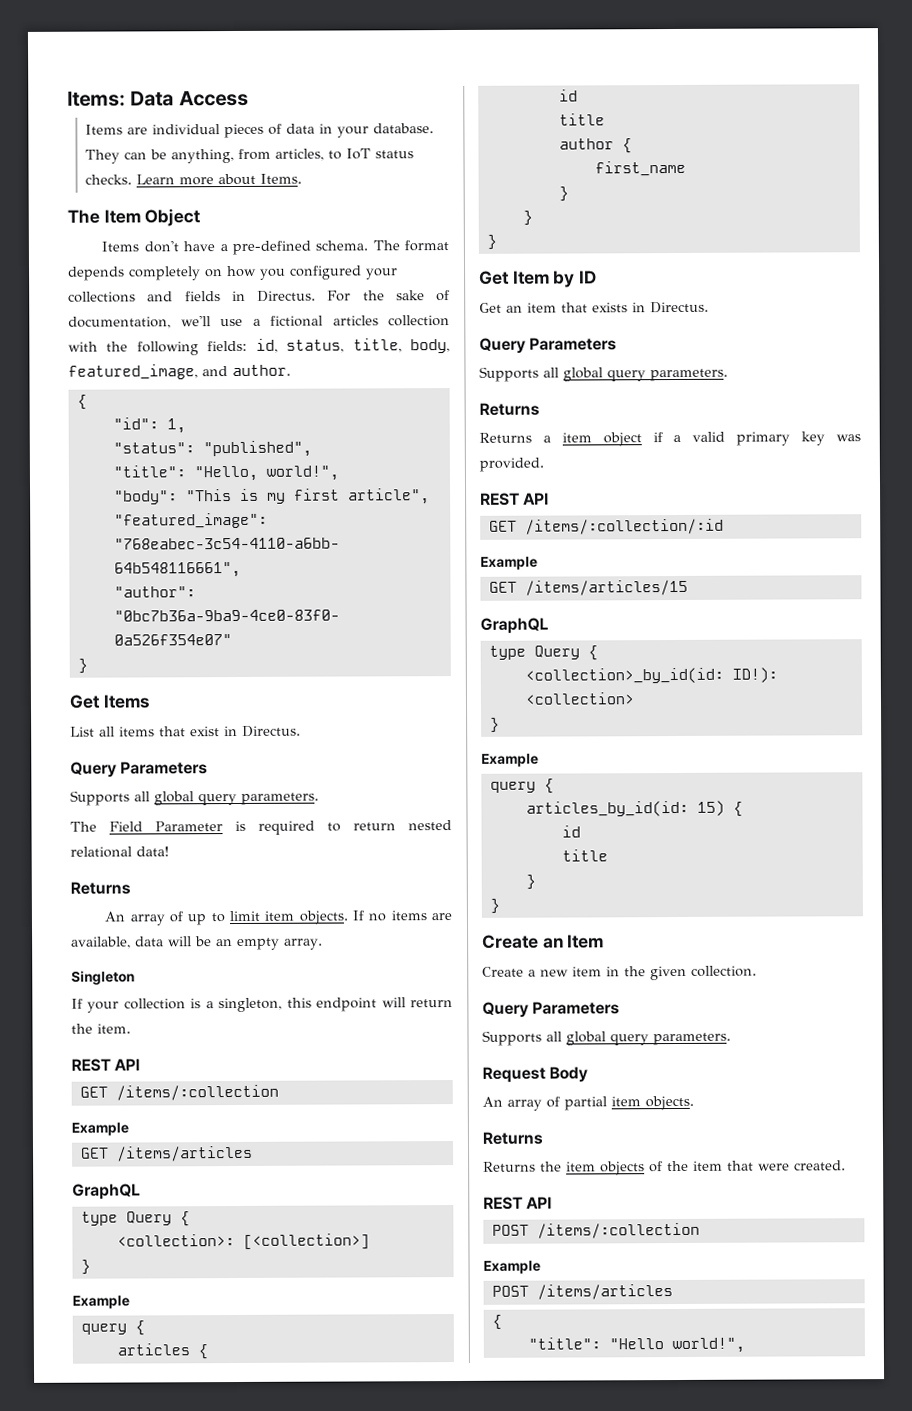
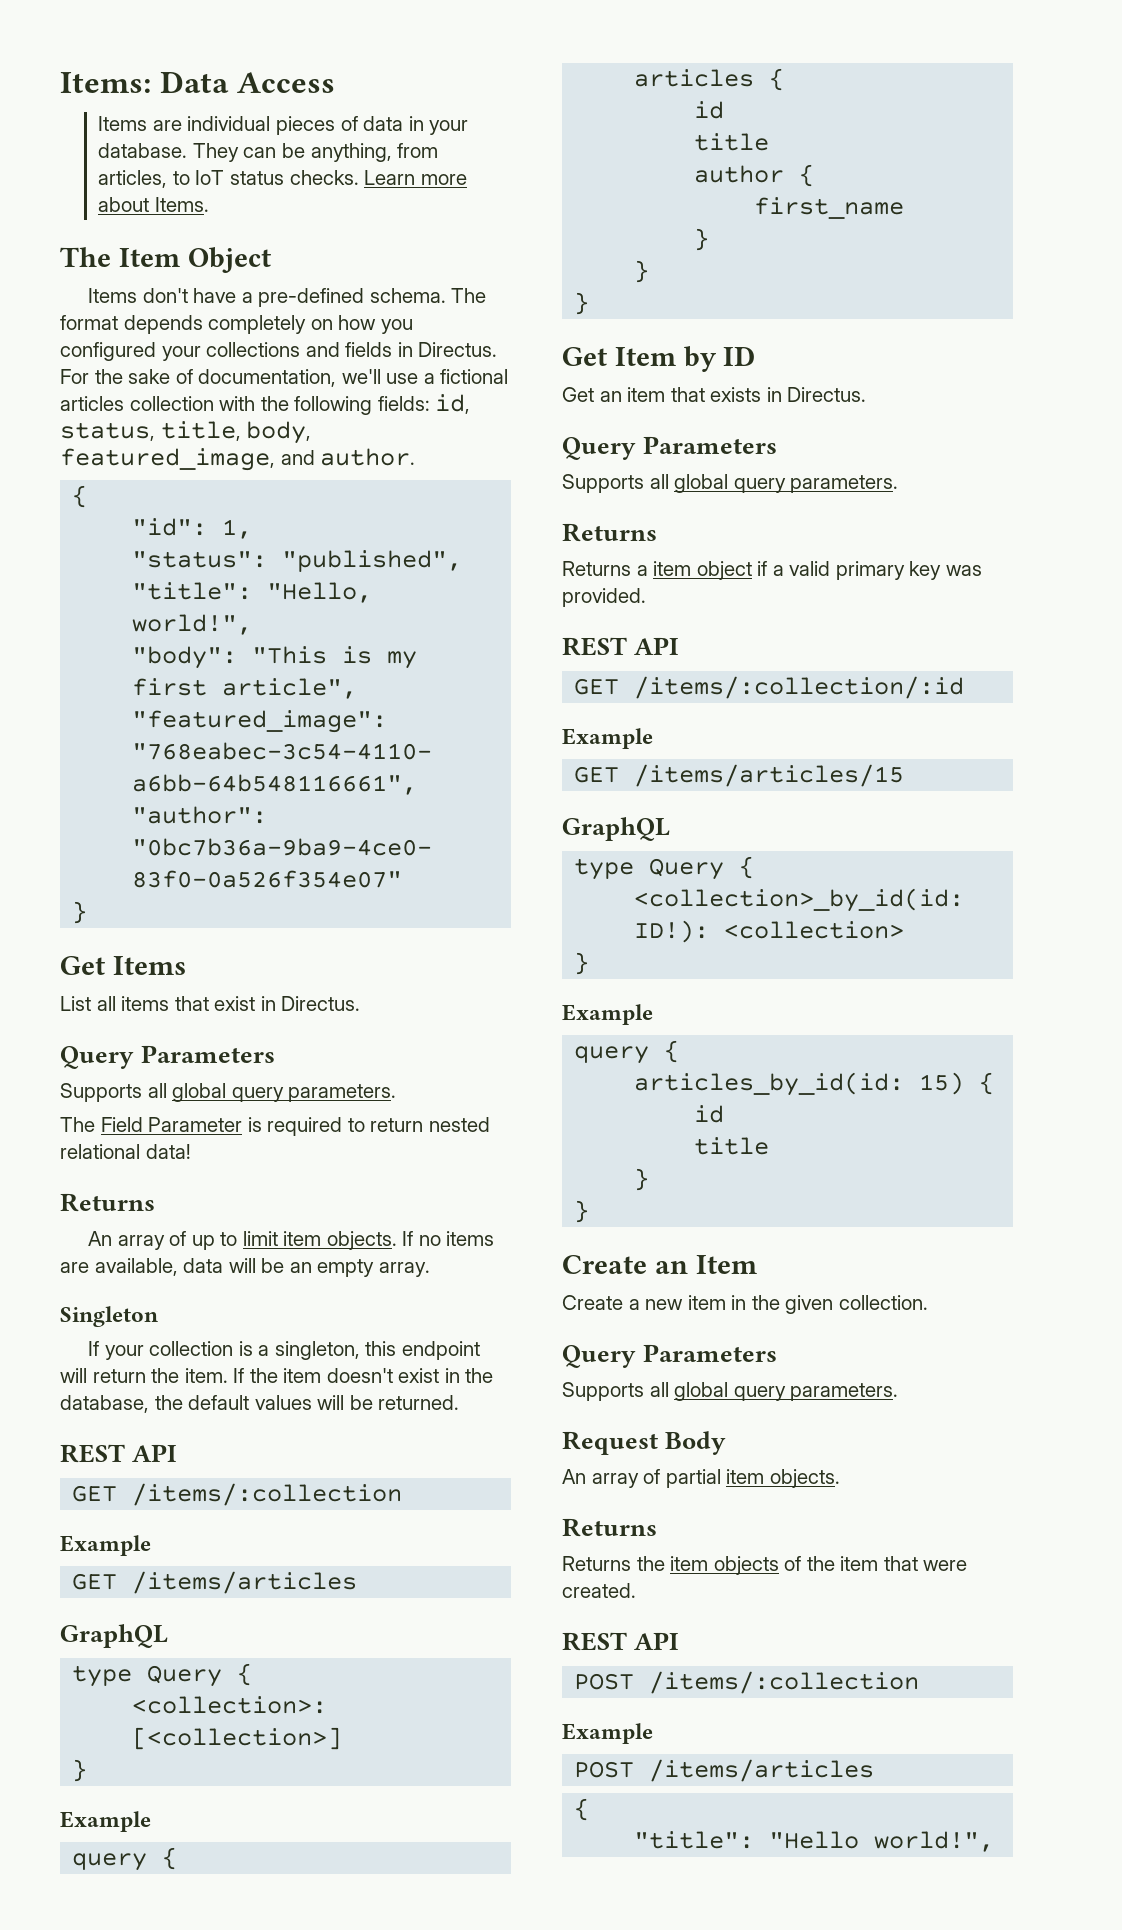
+ If the item doesn't exist in the database, the default values will be returned.

